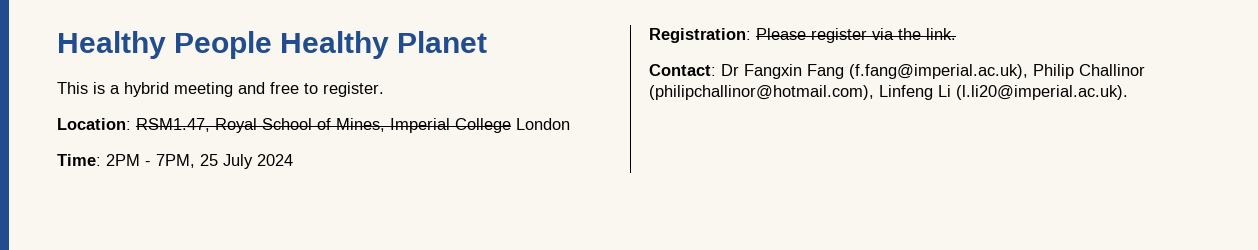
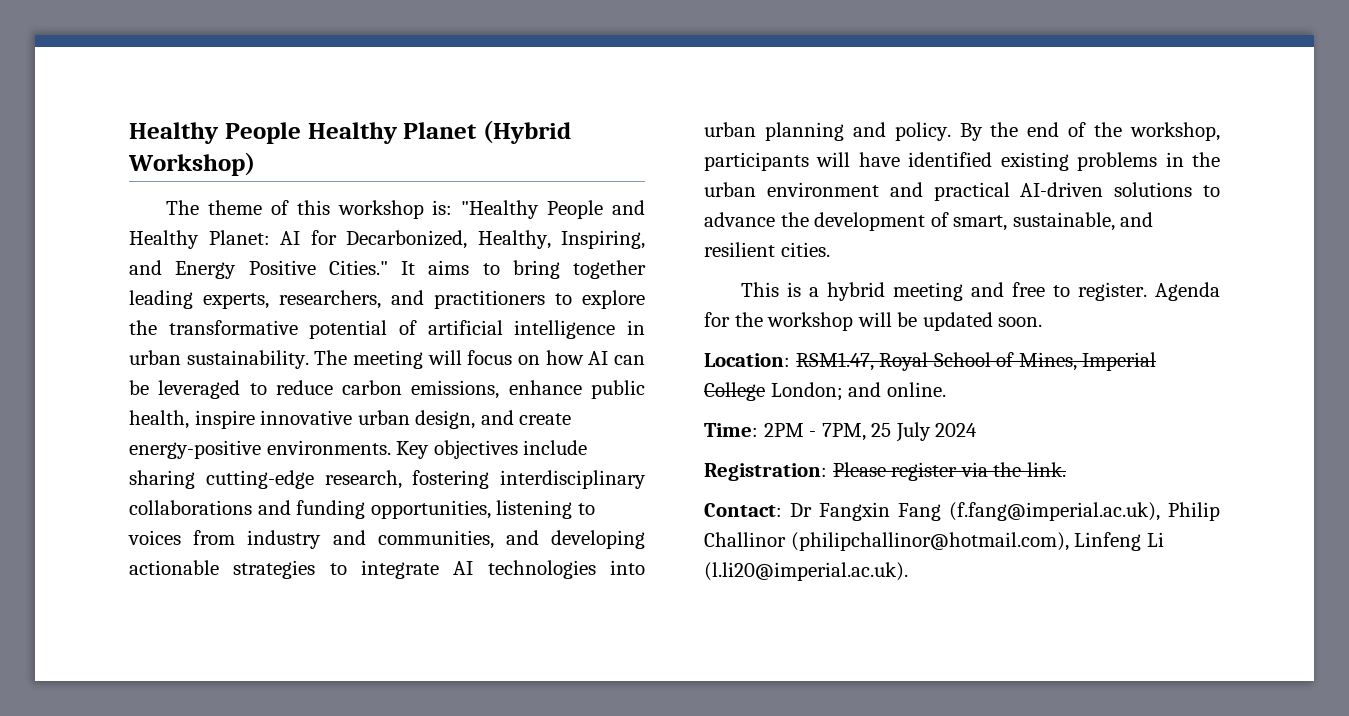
- Healthy People Healthy Planet
+ Healthy People Healthy Planet (Hybrid Workshop)
+ The theme of this workshop is: "Healthy People and Healthy Planet: AI for Decarbonized, Healthy, Inspiring, and Energy Positive Cities." It aims to bring together leading experts, researchers, and practitioners to explore the transformative potential of artificial intelligence in urban sustainability. The meeting will focus on how AI can be leveraged to reduce carbon emissions, enhance public health, inspire innovative urban design, and create energy-positive environments. Key objectives include sharing cutting-edge research, fostering interdisciplinary collaborations and funding opportunities, listening to voices from industry and communities, and developing actionable strategies to integrate AI technologies into urban planning and policy. By the end of the workshop, participants will have identified existing problems in the urban environment and practical AI-driven solutions to advance the development of smart, sustainable, and resilient cities.
+ Agenda for the workshop will be updated soon.
- Location: RSM1.47, Royal School of Mines, Imperial College London
+ Location: RSM1.47, Royal School of Mines, Imperial College London; and online.

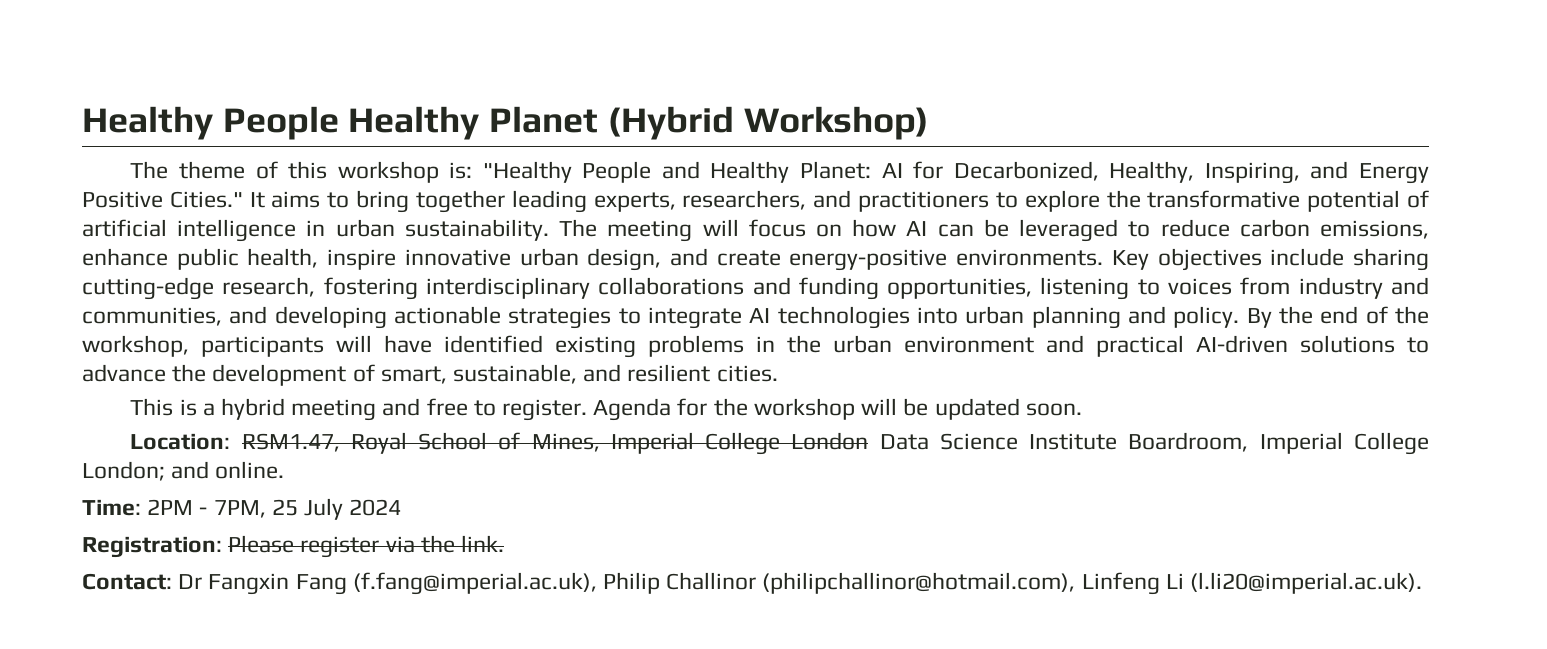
- Location: RSM1.47, Royal School of Mines, Imperial College London; and online.
+ Location: RSM1.47, Royal School of Mines, Imperial College London Data Science Institute Boardroom, Imperial College London; and online.

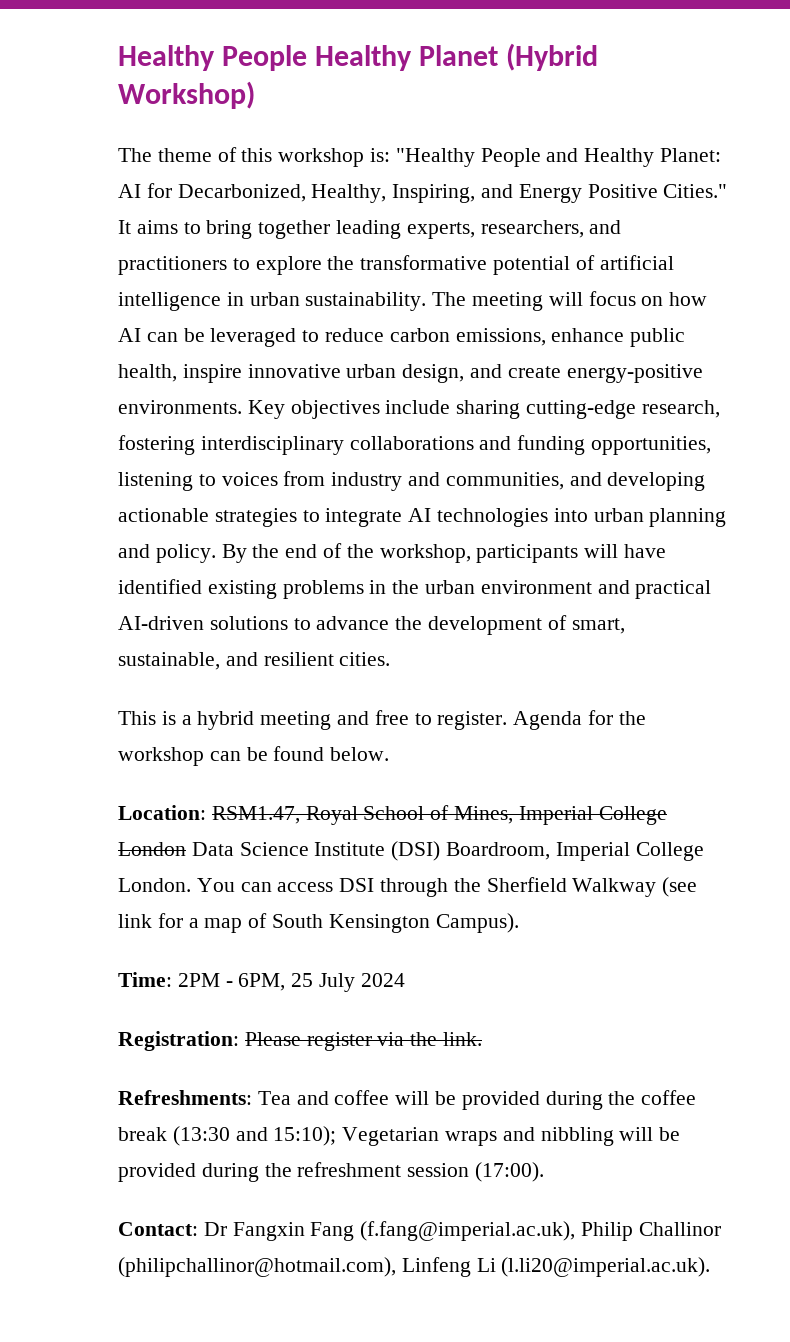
- Agenda for the workshop will be updated soon.
+ Agenda for the workshop can be found below.
- Location: RSM1.47, Royal School of Mines, Imperial College London Data Science Institute Boardroom, Imperial College London; and online.
+ Location: RSM1.47, Royal School of Mines, Imperial College London Data Science Institute (DSI) Boardroom, Imperial College London. You can access DSI through the Sherfield Walkway (see link for a map of South Kensington Campus).
- Time: 2PM - 7PM, 25 July 2024
+ Time: 2PM - 6PM, 25 July 2024
+ Refreshments: Tea and coffee will be provided during the coffee break (13:30 and 15:10); Vegetarian wraps and nibbling will be provided during the refreshment session (17:00).

